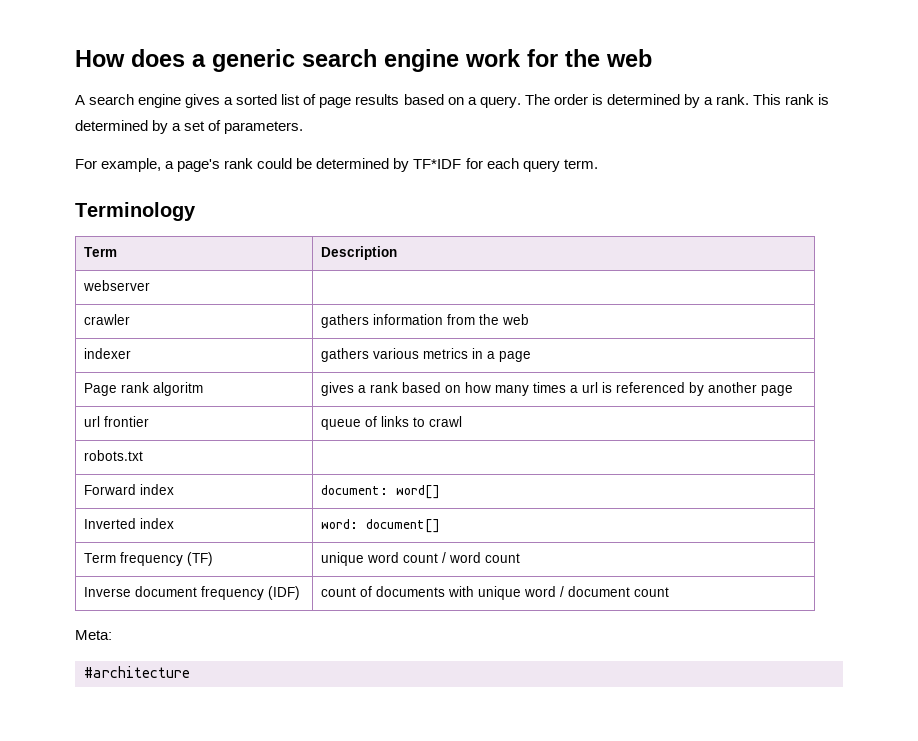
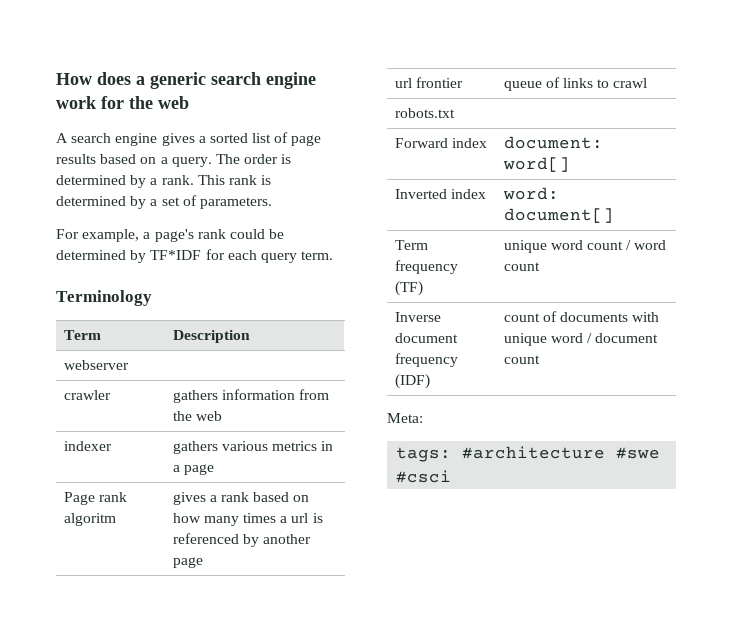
- #architecture
+ tags: #architecture #swe #csci

